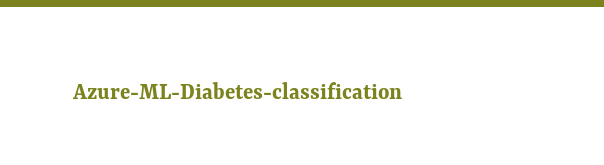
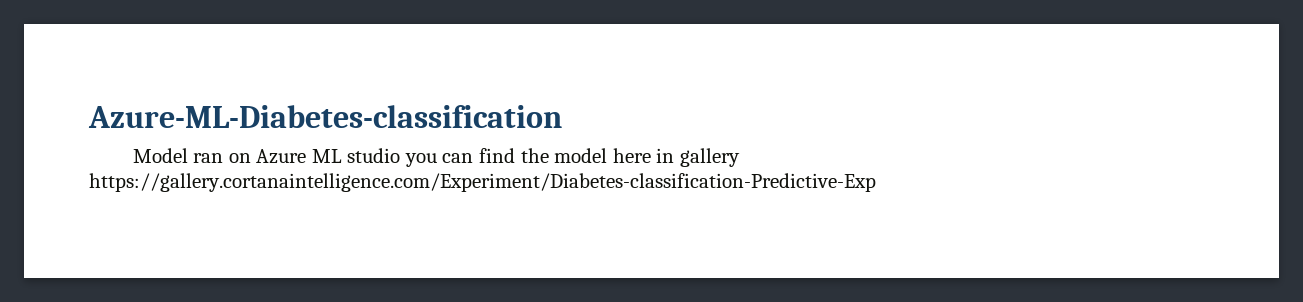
+ Model ran on Azure ML studio you can find the model here in gallery https://gallery.cortanaintelligence.com/Experiment/Diabetes-classification-Predictive-Exp

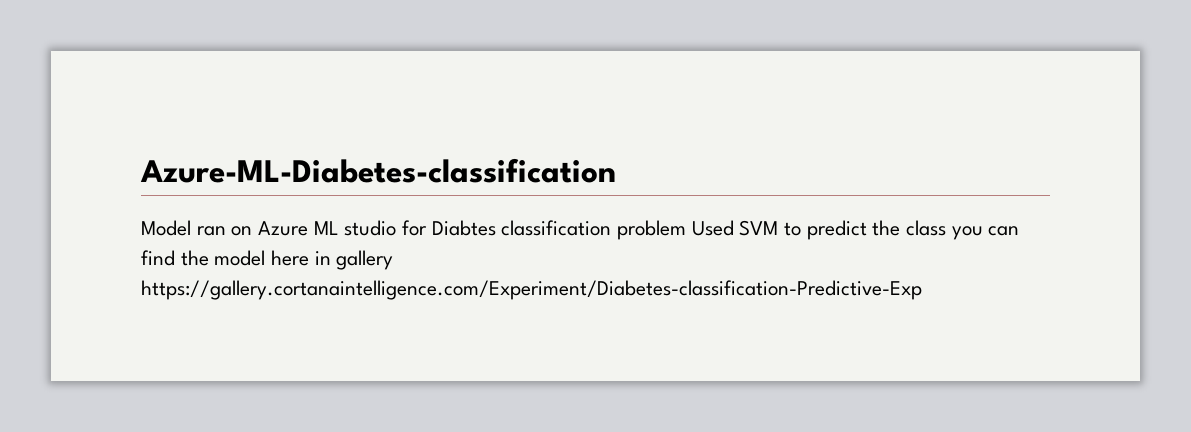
- Model ran on Azure ML studio you can find the model here in gallery https://gallery.cortanaintelligence.com/Experiment/Diabetes-classification-Predictive-Exp
+ Model ran on Azure ML studio for Diabtes classification problem Used SVM to predict the class you can find the model here in gallery https://gallery.cortanaintelligence.com/Experiment/Diabetes-classification-Predictive-Exp

